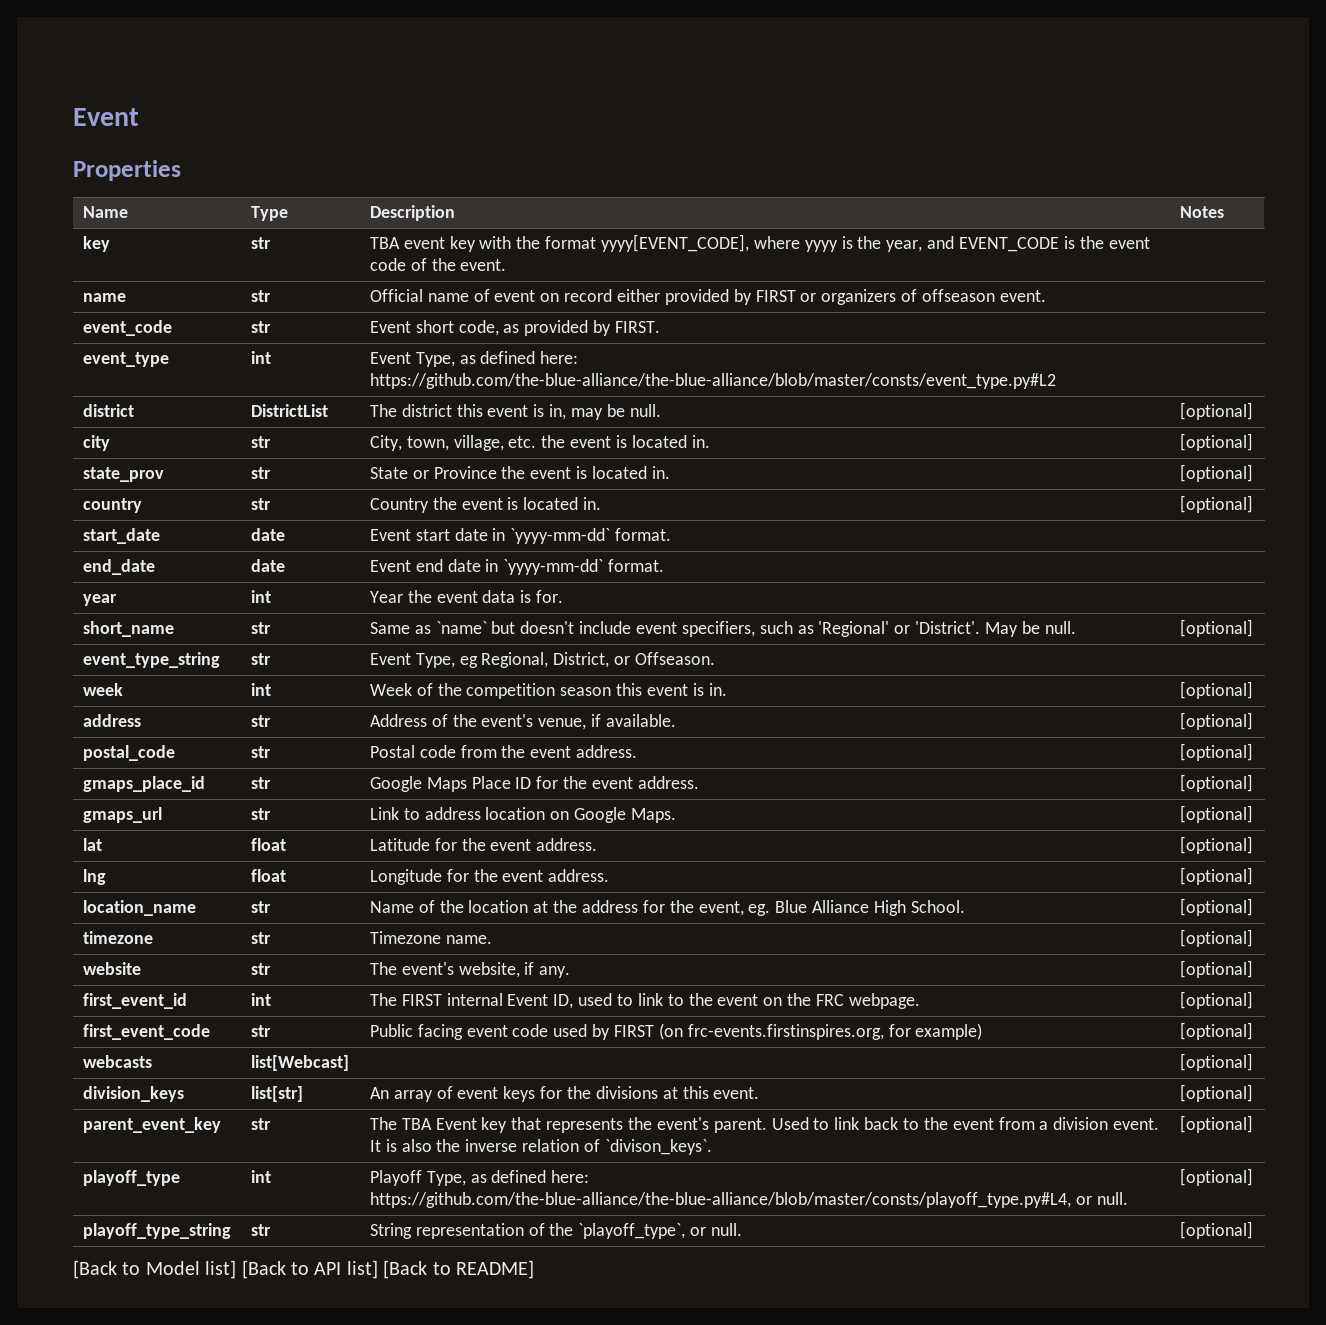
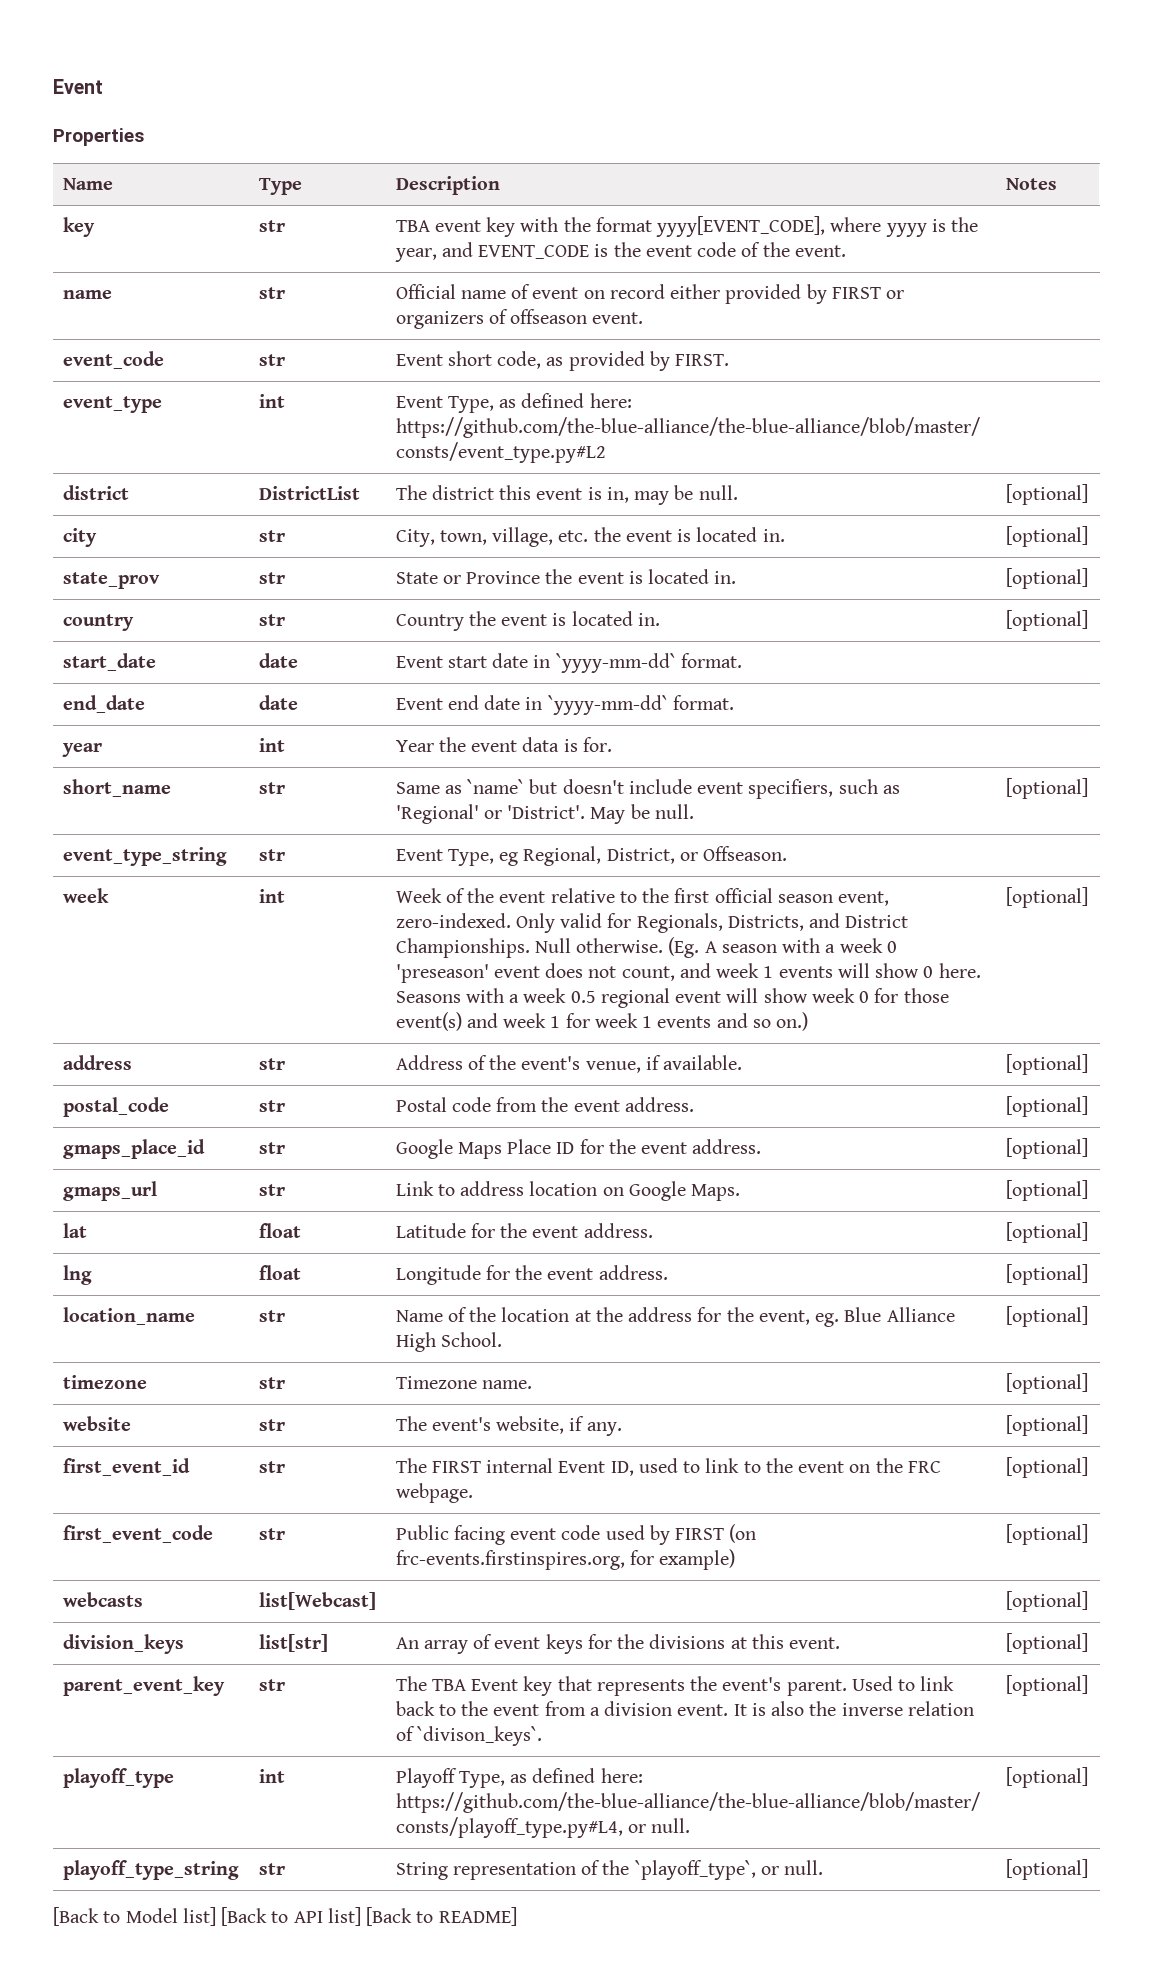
- Week of the competition season this event is in.
+ Week of the event relative to the first official season event, zero-indexed. Only valid for Regionals, Districts, and District Championships. Null otherwise. (Eg. A season with a week 0 'preseason' event does not count, and week 1 events will show 0 here. Seasons with a week 0.5 regional event will show week 0 for those event(s) and week 1 for week 1 events and so on.)
- first_event_id | int | The FIRST internal Event ID, used to link to the event on the FRC webpage. | [optional]
+ first_event_id | str | The FIRST internal Event ID, used to link to the event on the FRC webpage. | [optional]

